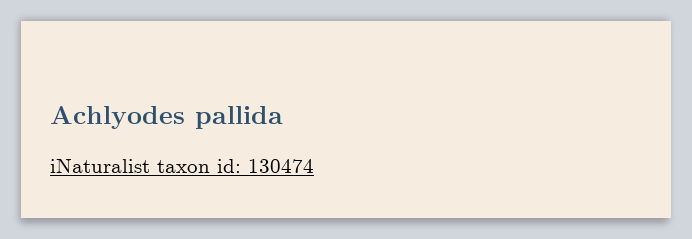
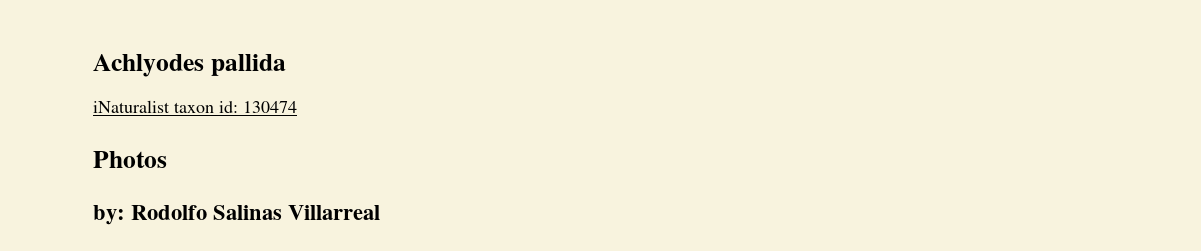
+ Photos
+ by: Rodolfo Salinas Villarreal

